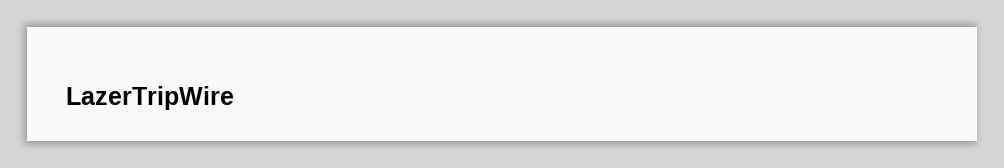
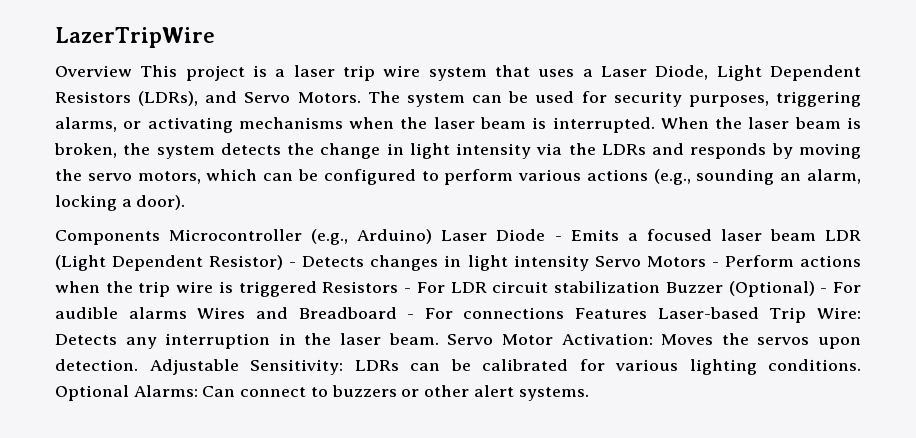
+ Overview This project is a laser trip wire system that uses a Laser Diode, Light Dependent Resistors (LDRs), and Servo Motors. The system can be used for security purposes, triggering alarms, or activating mechanisms when the laser beam is interrupted. When the laser beam is broken, the system detects the change in light intensity via the LDRs and responds by moving the servo motors, which can be configured to perform various actions (e.g., sounding an alarm, locking a door).
+ Components Microcontroller (e.g., Arduino) Laser Diode - Emits a focused laser beam LDR (Light Dependent Resistor) - Detects changes in light intensity Servo Motors - Perform actions when the trip wire is triggered Resistors - For LDR circuit stabilization Buzzer (Optional) - For audible alarms Wires and Breadboard - For connections Features Laser-based Trip Wire: Detects any interruption in the laser beam. Servo Motor Activation: Moves the servos upon detection. Adjustable Sensitivity: LDRs can be calibrated for various lighting conditions. Optional Alarms: Can connect to buzzers or other alert systems.

